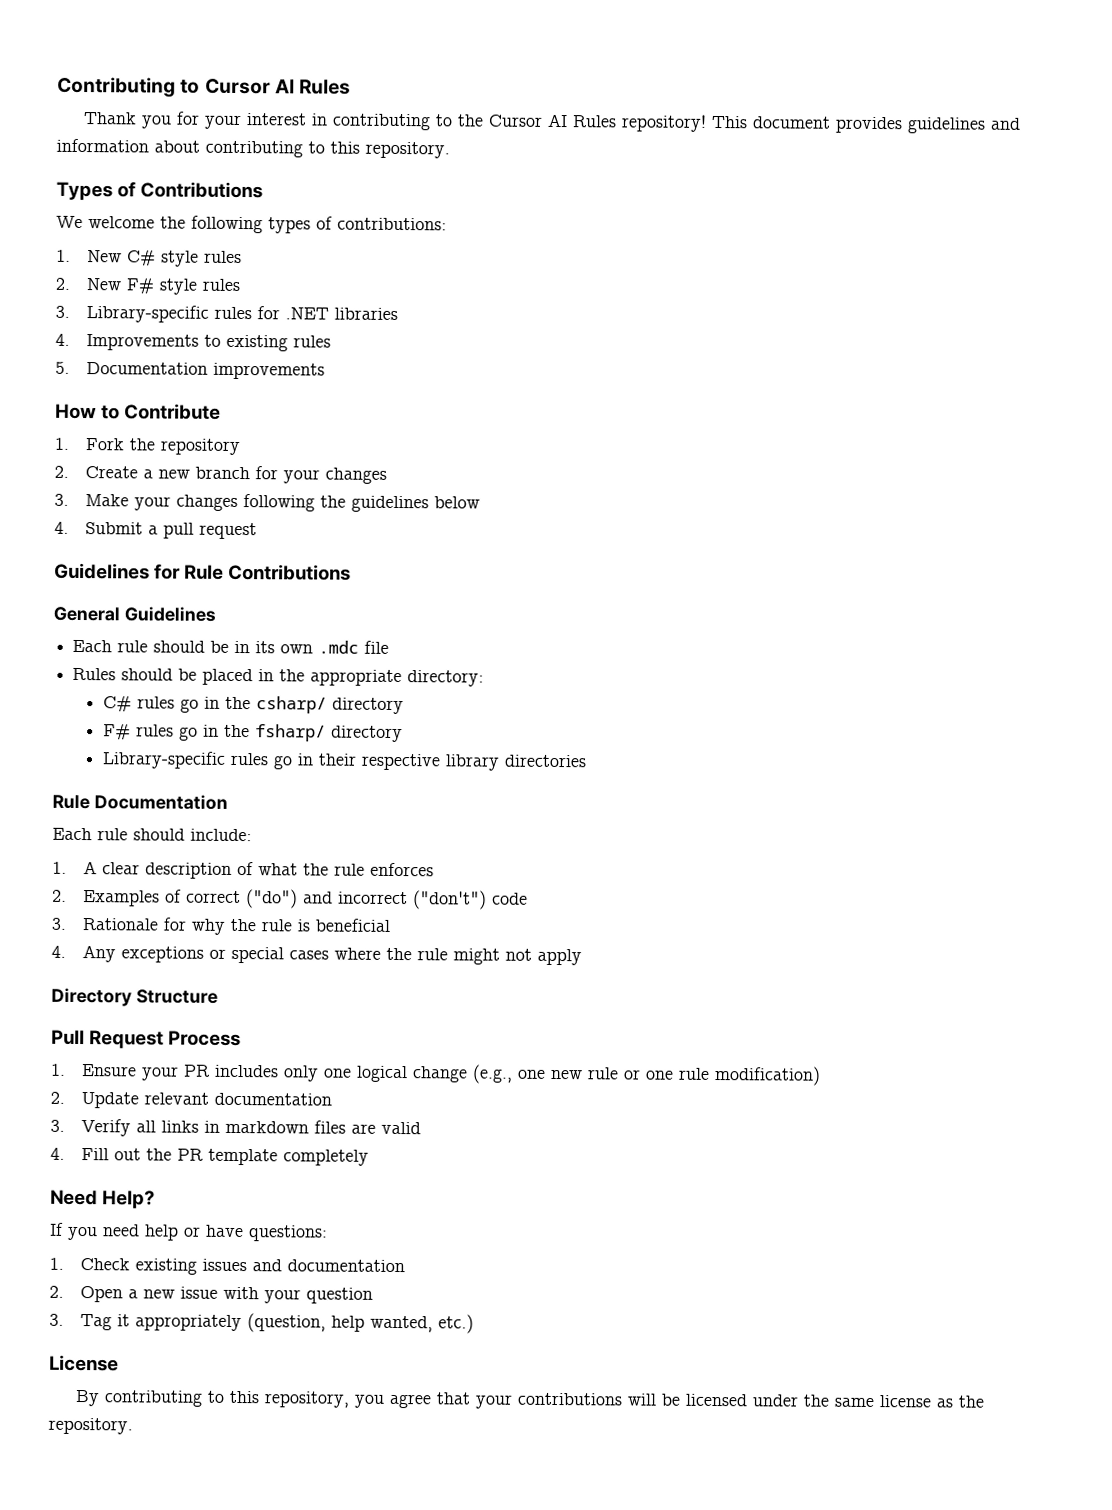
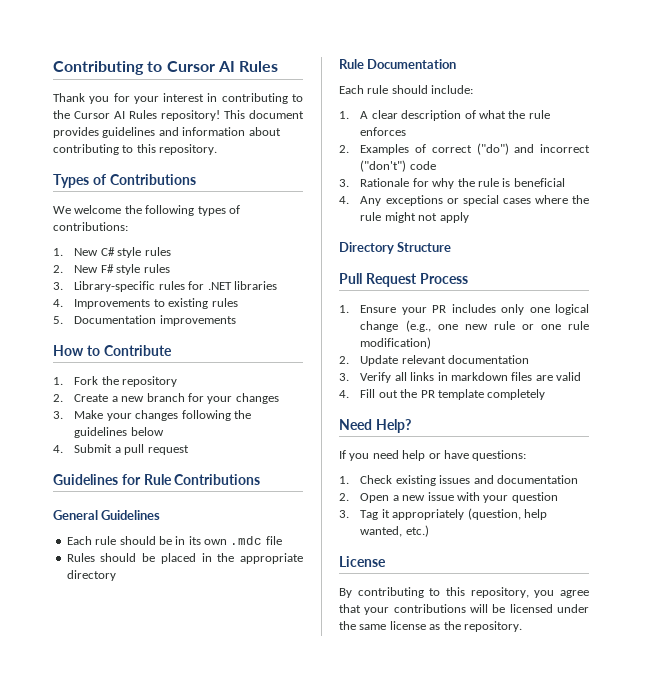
- Rules should be placed in the appropriate directory:
- C# rules go in the csharp/ directory
- F# rules go in the fsharp/ directory
- Library-specific rules go in their respective library directories
+ Rules should be placed in the appropriate directory

